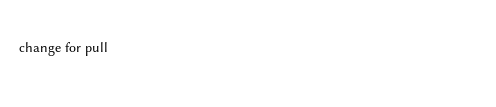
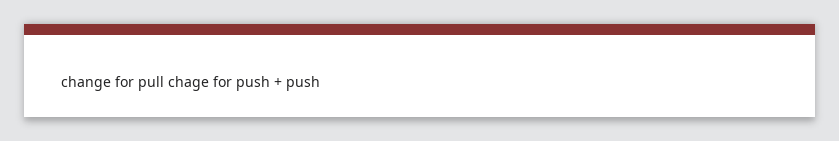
- change for pull
+ change for pull chage for push + push

